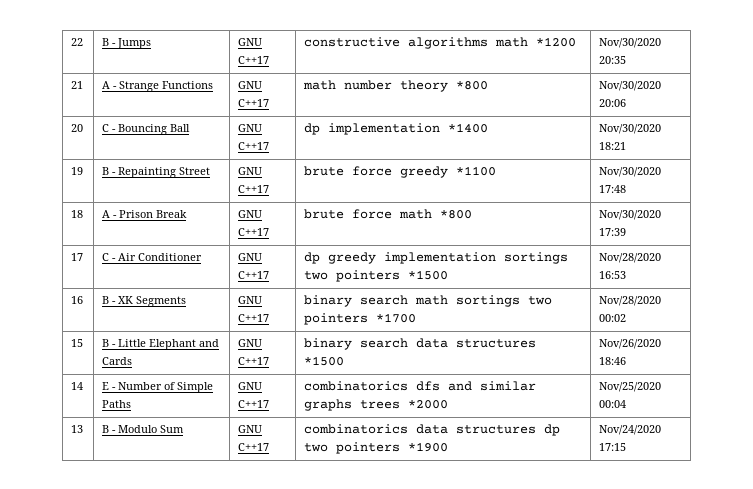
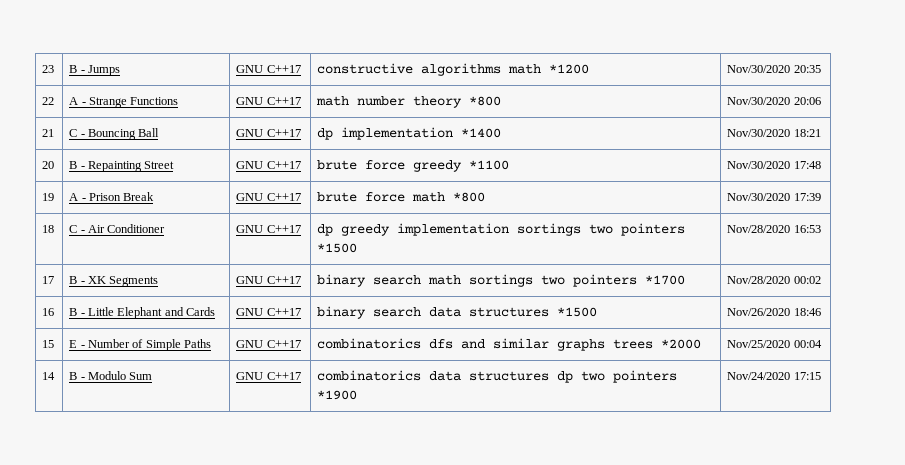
- 22 | B - Jumps | GNU C++17 | constructive algorithms math *1200 | Nov/30/2020 20:35
+ 23 | B - Jumps | GNU C++17 | constructive algorithms math *1200 | Nov/30/2020 20:35
- 21 | A - Strange Functions | GNU C++17 | math number theory *800 | Nov/30/2020 20:06
+ 22 | A - Strange Functions | GNU C++17 | math number theory *800 | Nov/30/2020 20:06
- 20 | C - Bouncing Ball | GNU C++17 | dp implementation *1400 | Nov/30/2020 18:21
+ 21 | C - Bouncing Ball | GNU C++17 | dp implementation *1400 | Nov/30/2020 18:21
- 19 | B - Repainting Street | GNU C++17 | brute force greedy *1100 | Nov/30/2020 17:48
+ 20 | B - Repainting Street | GNU C++17 | brute force greedy *1100 | Nov/30/2020 17:48
- 18 | A - Prison Break | GNU C++17 | brute force math *800 | Nov/30/2020 17:39
+ 19 | A - Prison Break | GNU C++17 | brute force math *800 | Nov/30/2020 17:39
- 17 | C - Air Conditioner | GNU C++17 | dp greedy implementation sortings two pointers *1500 | Nov/28/2020 16:53
+ 18 | C - Air Conditioner | GNU C++17 | dp greedy implementation sortings two pointers *1500 | Nov/28/2020 16:53
- 16 | B - XK Segments | GNU C++17 | binary search math sortings two pointers *1700 | Nov/28/2020 00:02
+ 17 | B - XK Segments | GNU C++17 | binary search math sortings two pointers *1700 | Nov/28/2020 00:02
- 15 | B - Little Elephant and Cards | GNU C++17 | binary search data structures *1500 | Nov/26/2020 18:46
+ 16 | B - Little Elephant and Cards | GNU C++17 | binary search data structures *1500 | Nov/26/2020 18:46
- 14 | E - Number of Simple Paths | GNU C++17 | combinatorics dfs and similar graphs trees *2000 | Nov/25/2020 00:04
+ 15 | E - Number of Simple Paths | GNU C++17 | combinatorics dfs and similar graphs trees *2000 | Nov/25/2020 00:04
- 13 | B - Modulo Sum | GNU C++17 | combinatorics data structures dp two pointers *1900 | Nov/24/2020 17:15
+ 14 | B - Modulo Sum | GNU C++17 | combinatorics data structures dp two pointers *1900 | Nov/24/2020 17:15

